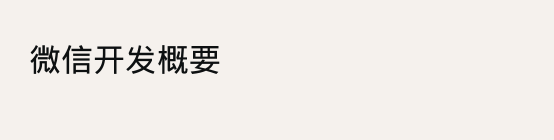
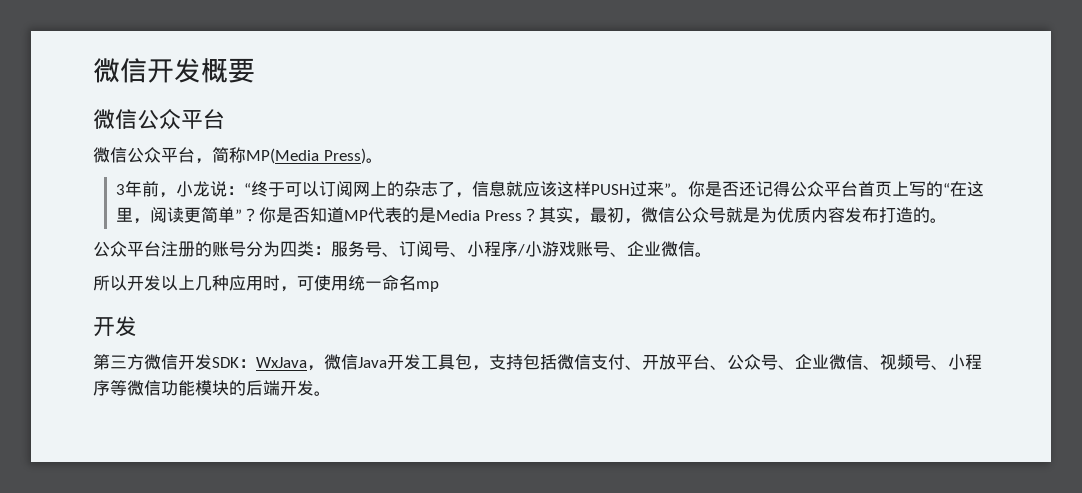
  微信开发概要
+ 微信公众平台
+ 微信公众平台，简称MP(Media Press)。
+ 3年前，小龙说：“终于可以订阅网上的杂志了，信息就应该这样PUSH过来”。你是否还记得公众平台首页上写的“在这里，阅读更简单”？你是否知道MP代表的是Media Press？其实，最初，微信公众号就是为优质内容发布打造的。
+ 公众平台注册的账号分为四类：服务号、订阅号、小程序/小游戏账号、企业微信。
+ 所以开发以上几种应用时，可使用统一命名mp
+ 开发
+ 第三方微信开发SDK：WxJava，微信Java开发工具包，支持包括微信支付、开放平台、公众号、企业微信、视频号、小程序等微信功能模块的后端开发。

